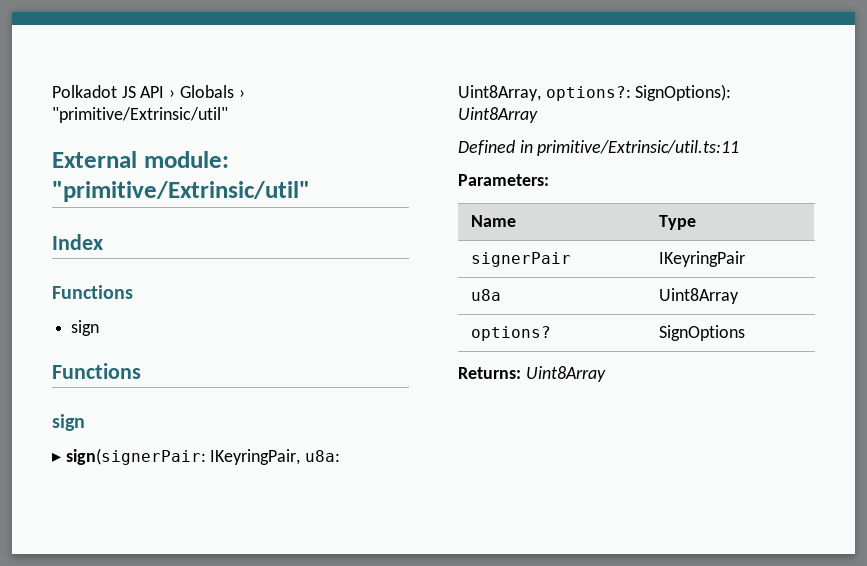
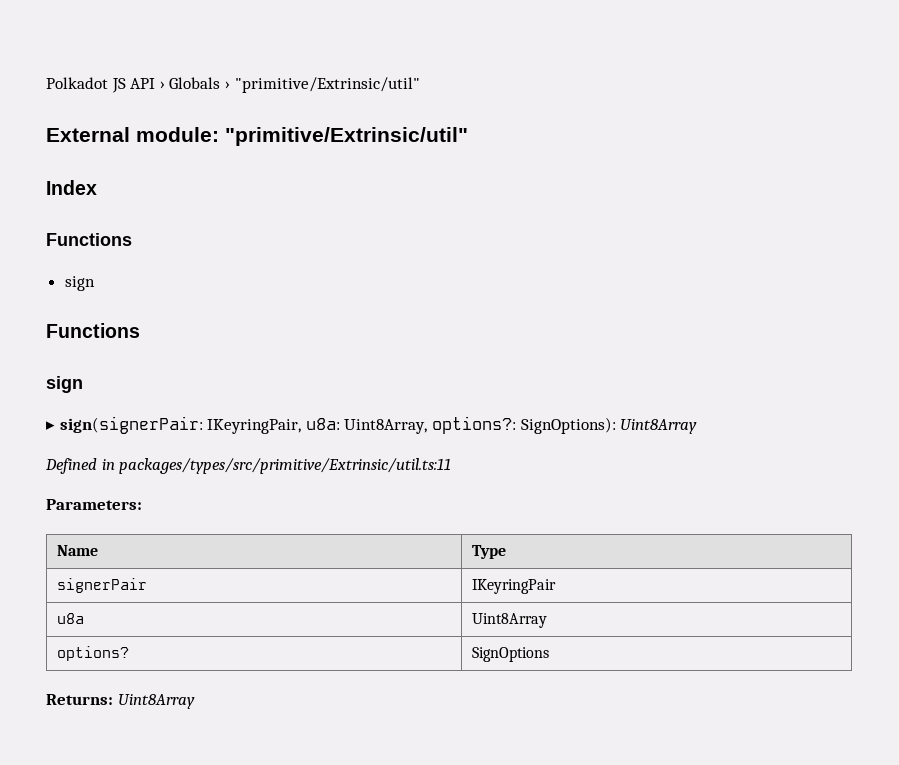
- Defined in primitive/Extrinsic/util.ts:11
+ Defined in packages/types/src/primitive/Extrinsic/util.ts:11

